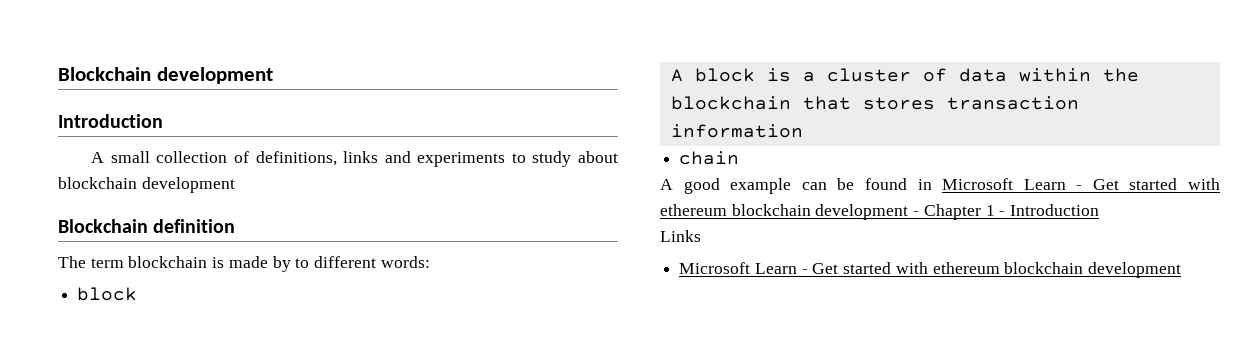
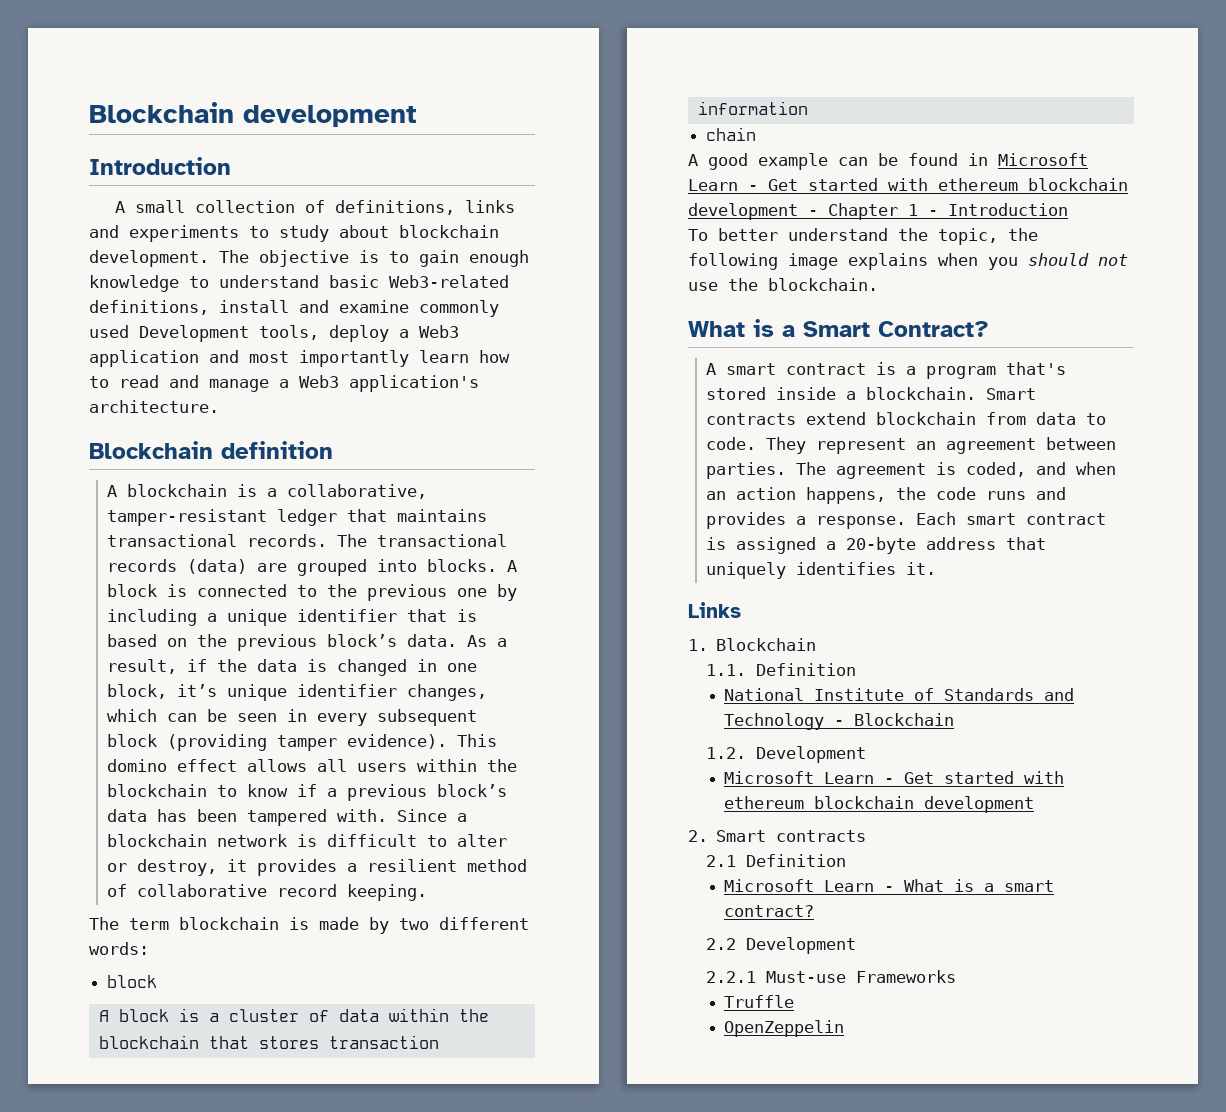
- A small collection of definitions, links and experiments to study about blockchain development
+ A small collection of definitions, links and experiments to study about blockchain development. The objective is to gain enough knowledge to understand basic Web3-related definitions, install and examine commonly used Development tools, deploy a Web3 application and most importantly learn how to read and manage a Web3 application's architecture.
  Blockchain definition
+ A blockchain is a collaborative, tamper-resistant ledger that maintains transactional records. The transactional records (data) are grouped into blocks. A block is connected to the previous one by including a unique identifier that is based on the previous block’s data. As a result, if the data is changed in one block, it’s unique identifier changes, which can be seen in every subsequent block (providing tamper evidence). This domino effect allows all users within the blockchain to know if a previous block’s data has been tampered with. Since a blockchain network is difficult to alter or destroy, it provides a resilient method of collaborative record keeping.
- The term blockchain is made by to different words:
+ The term blockchain is made by two different words:
+ To better understand the topic, the following image explains when you should not use the blockchain.
+ What is a Smart Contract?
+ A smart contract is a program that's stored inside a blockchain. Smart contracts extend blockchain from data to code. They represent an agreement between parties. The agreement is coded, and when an action happens, the code runs and provides a response. Each smart contract is assigned a 20-byte address that uniquely identifies it.
  Links
+ 1. Blockchain
+ 1.1. Definition
+ National Institute of Standards and Technology - Blockchain
+ 1.2. Development
  Microsoft Learn - Get started with ethereum blockchain development
+ 2. Smart contracts
+ 2.1 Definition
+ Microsoft Learn - What is a smart contract?
+ 2.2 Development
+ 2.2.1 Must-use Frameworks
+ Truffle
+ OpenZeppelin

